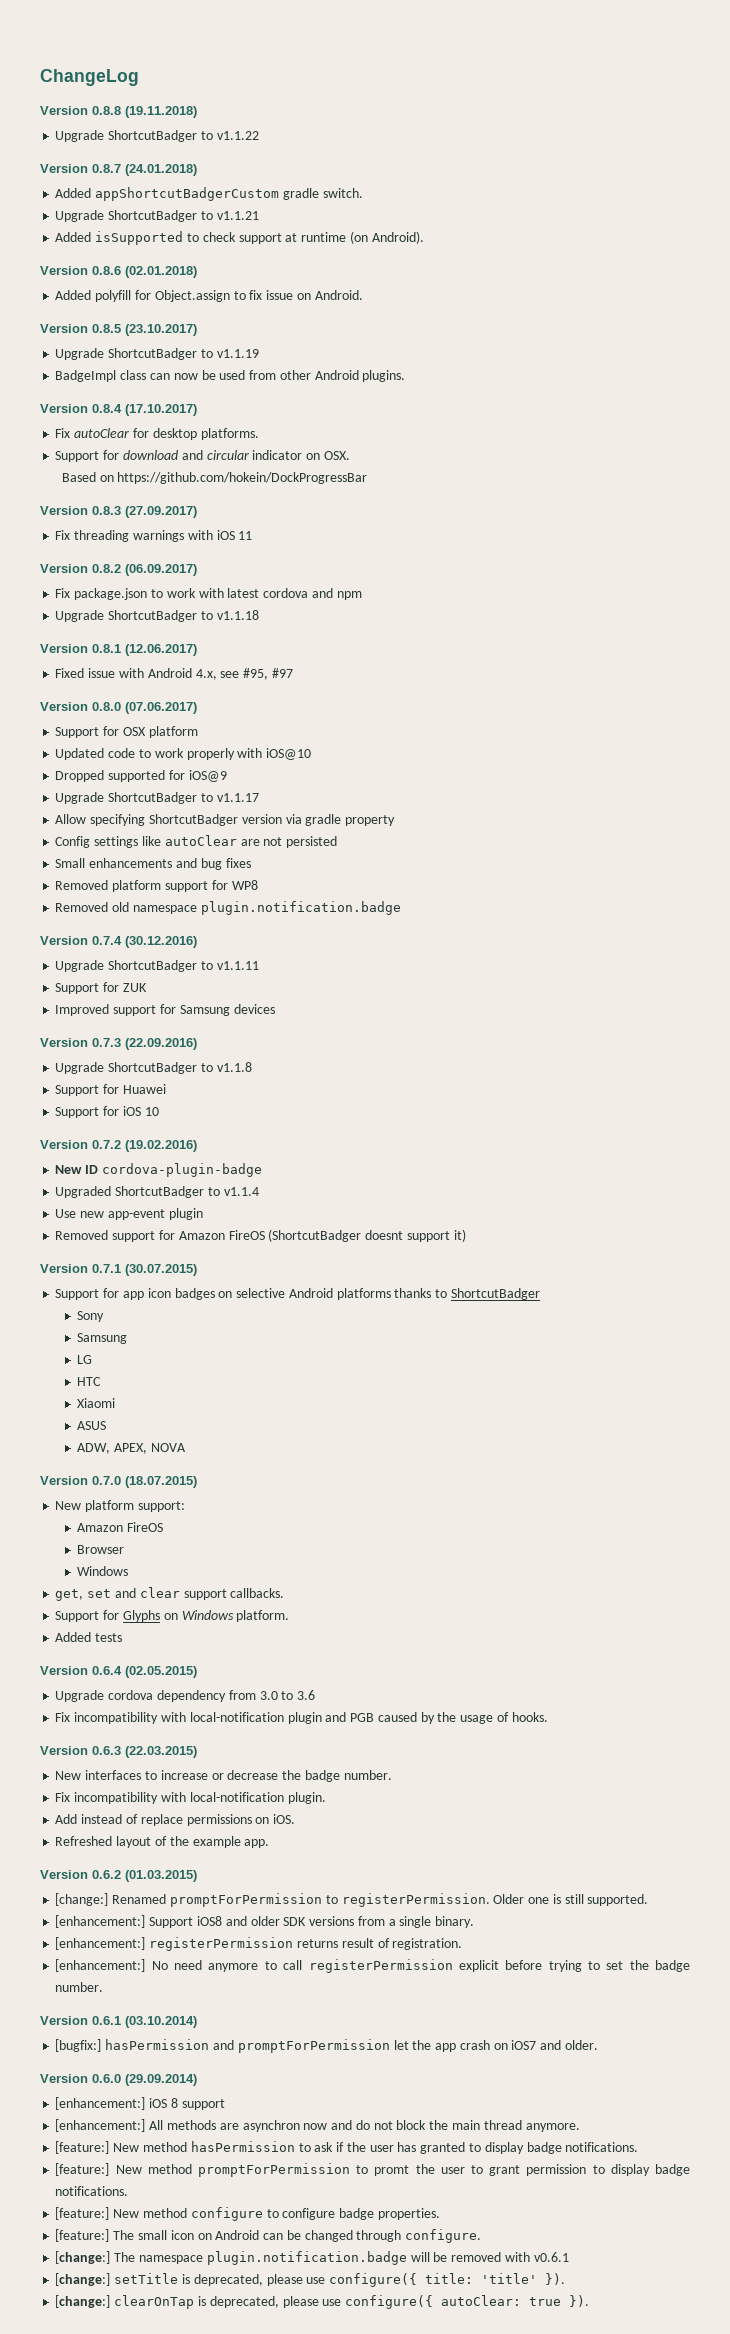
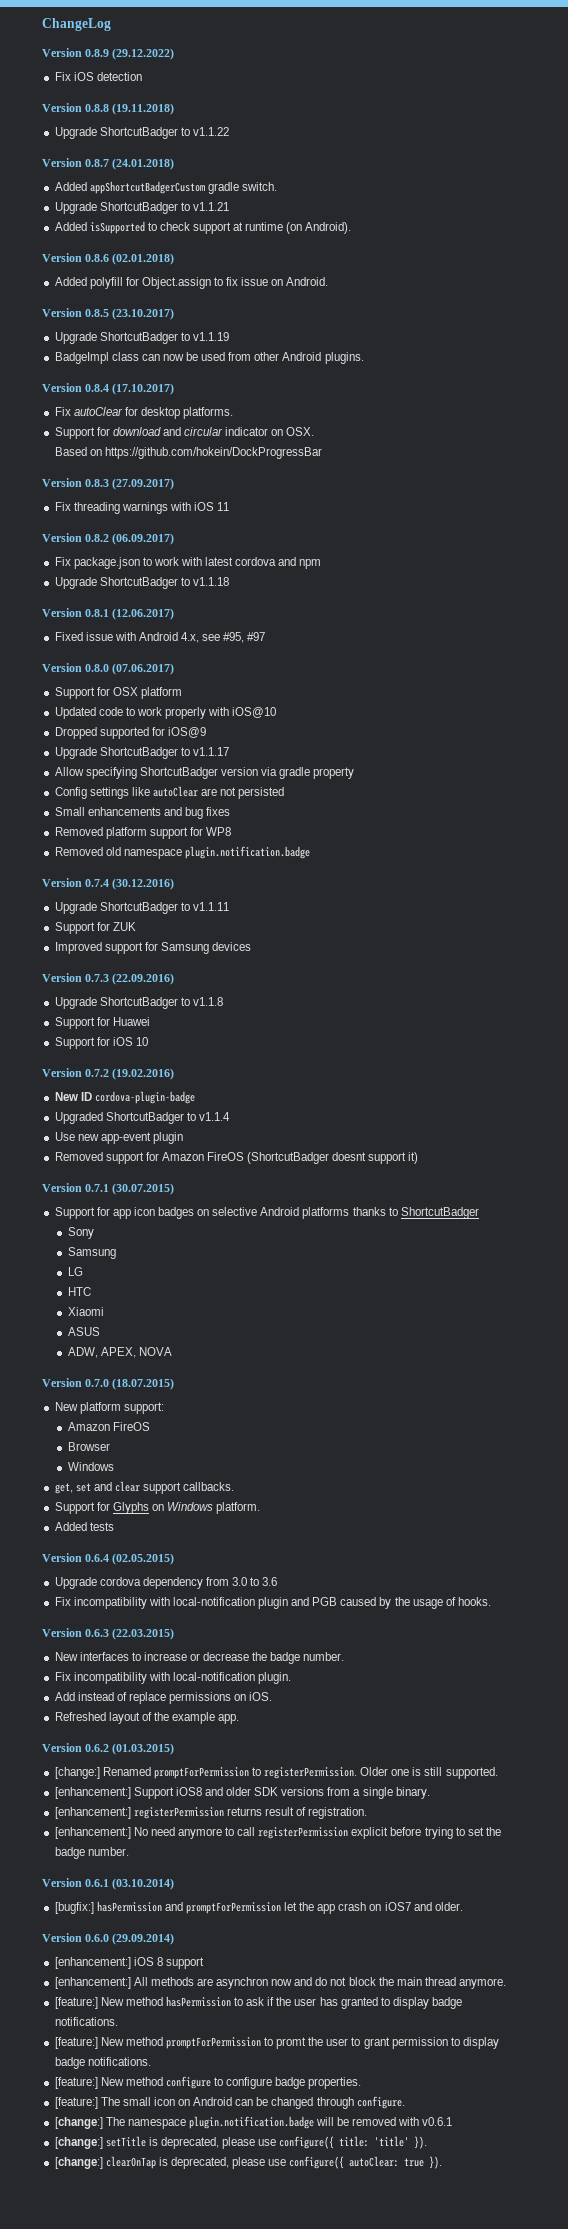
+ Version 0.8.9 (29.12.2022)
+ Fix iOS detection

